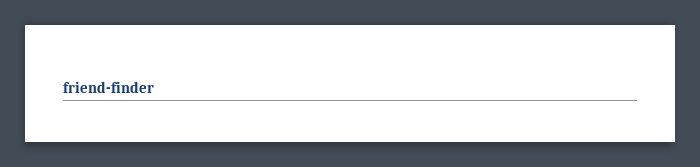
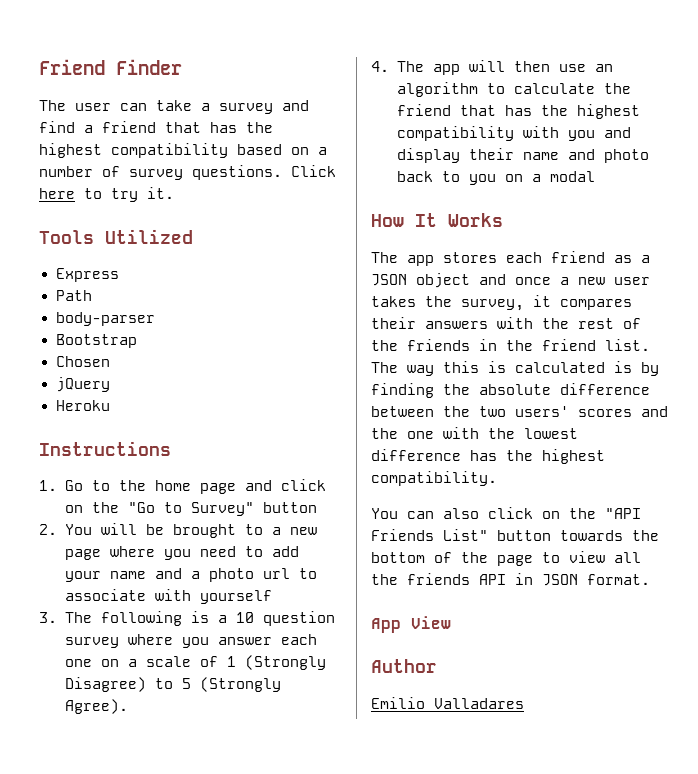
- friend-finder
+ Friend Finder
+ The user can take a survey and find a friend that has the highest compatibility based on a number of survey questions. Click here to try it.
+ Tools Utilized
+ Express
+ Path
+ body-parser
+ Bootstrap
+ Chosen
+ jQuery
+ Heroku
+ Instructions
+ 1. Go to the home page and click on the "Go to Survey" button
+ 2. You will be brought to a new page where you need to add your name and a photo url to associate with yourself
+ 3. The following is a 10 question survey where you answer each one on a scale of 1 (Strongly Disagree) to 5 (Strongly Agree).
+ 4. The app will then use an algorithm to calculate the friend that has the highest compatibility with you and display their name and photo back to you on a modal
+ How It Works
+ The app stores each friend as a JSON object and once a new user takes the survey, it compares their answers with the rest of the friends in the friend list. The way this is calculated is by finding the absolute difference between the two users' scores and the one with the lowest difference has the highest compatibility.
+ You can also click on the "API Friends List" button towards the bottom of the page to view all the friends API in JSON format.
+ App View
+ Author
+ Emilio Valladares

